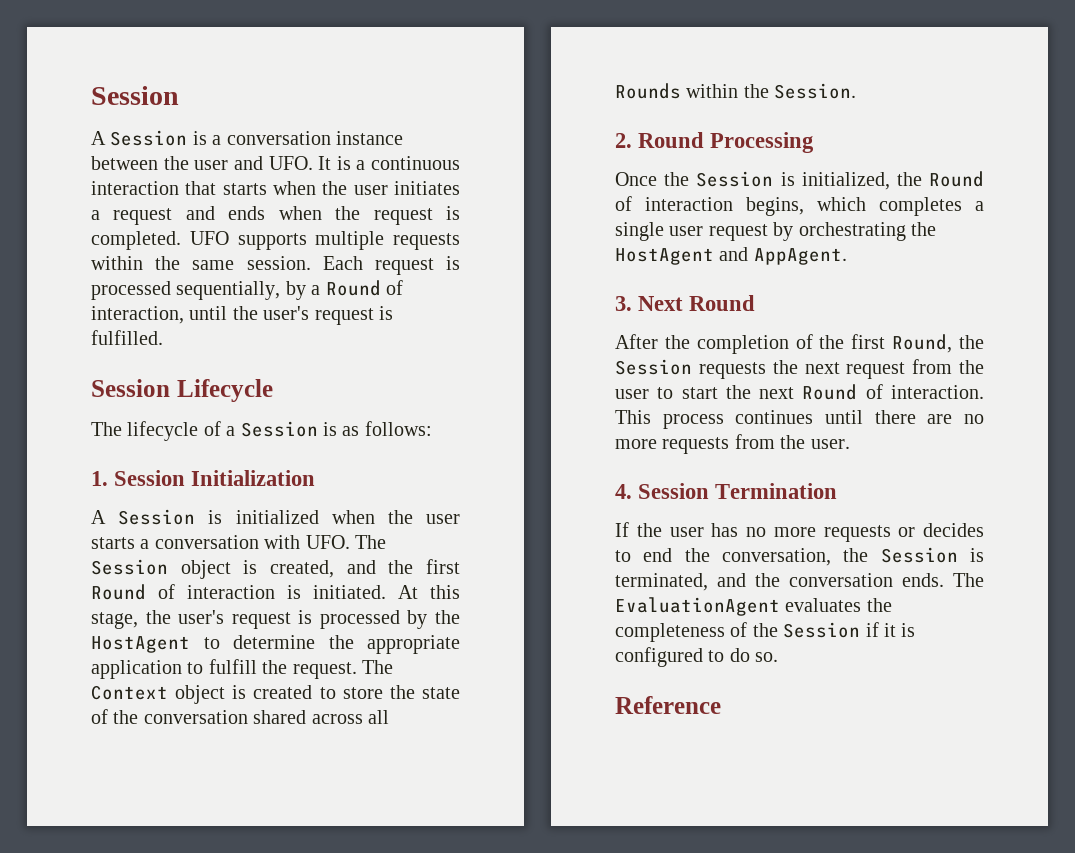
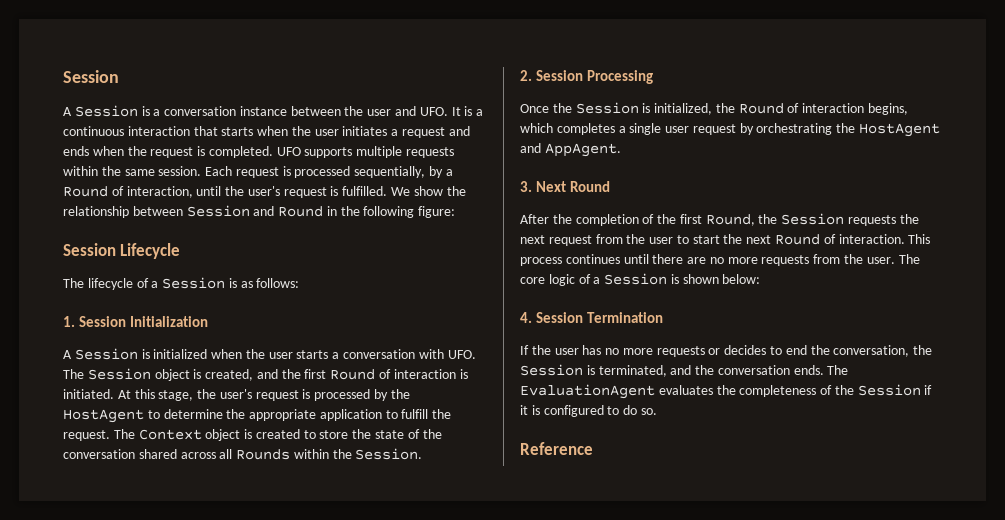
+ We show the relationship between Session and Round in the following figure:
- 2. Round Processing
+ 2. Session Processing
+ The core logic of a Session is shown below:

